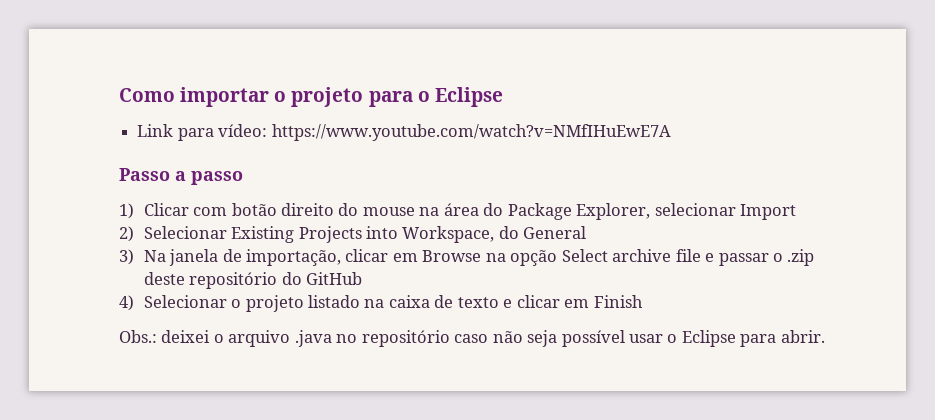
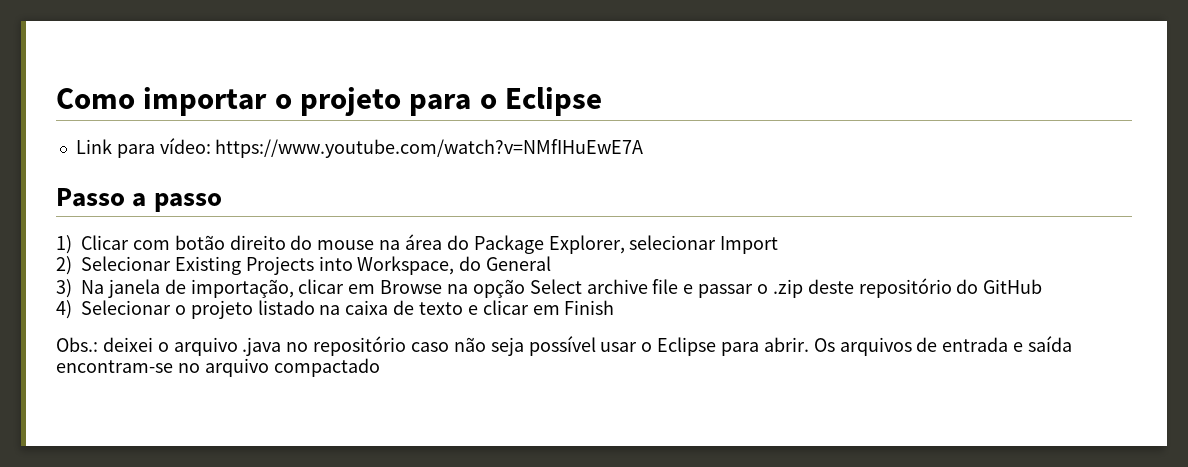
+ Os arquivos de entrada e saída encontram-se no arquivo compactado

